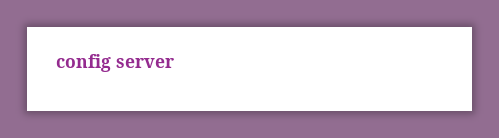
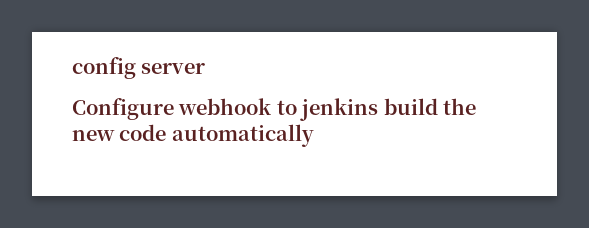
+ Configure webhook to jenkins build the new code automatically

